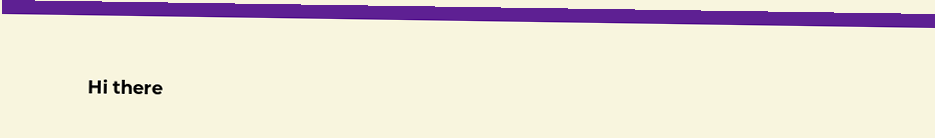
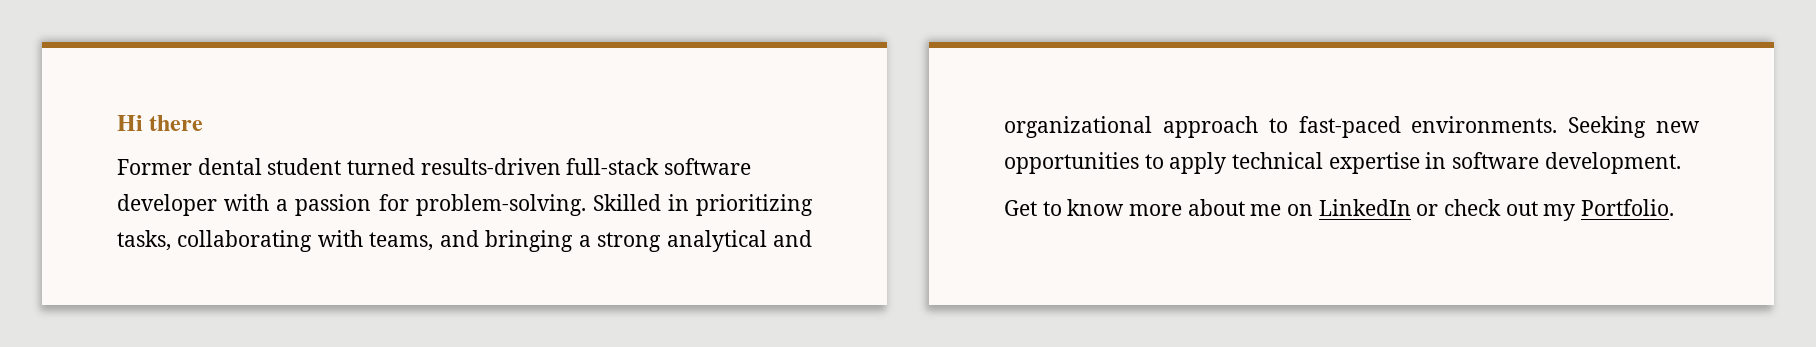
+ Former dental student turned results-driven full-stack software developer with a passion for problem-solving. Skilled in prioritizing tasks, collaborating with teams, and bringing a strong analytical and organizational approach to fast-paced environments. Seeking new opportunities to apply technical expertise in software development.
+ Get to know more about me on LinkedIn or check out my Portfolio.

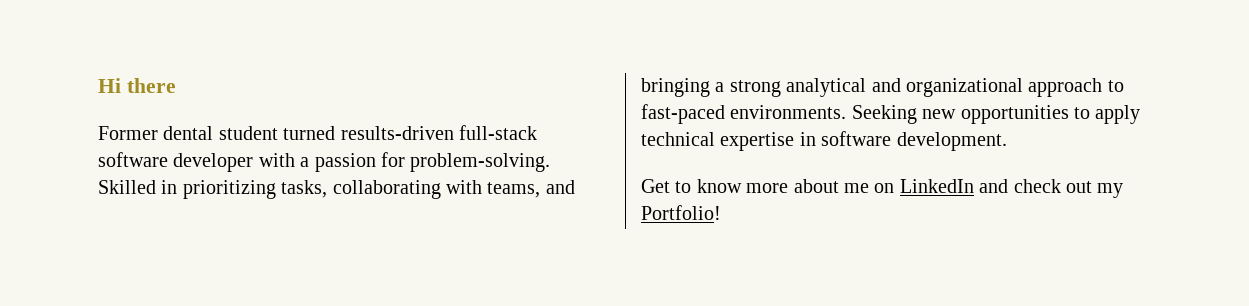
- Get to know more about me on LinkedIn or check out my Portfolio.
+ Get to know more about me on LinkedIn and check out my Portfolio!

